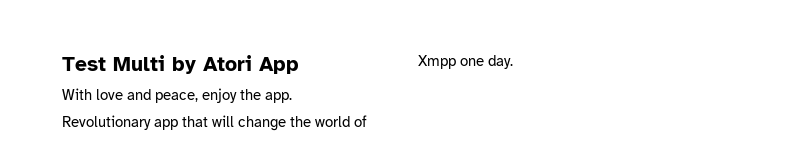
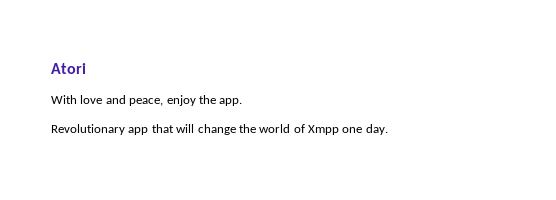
- Test Multi by Atori App
+ Atori

